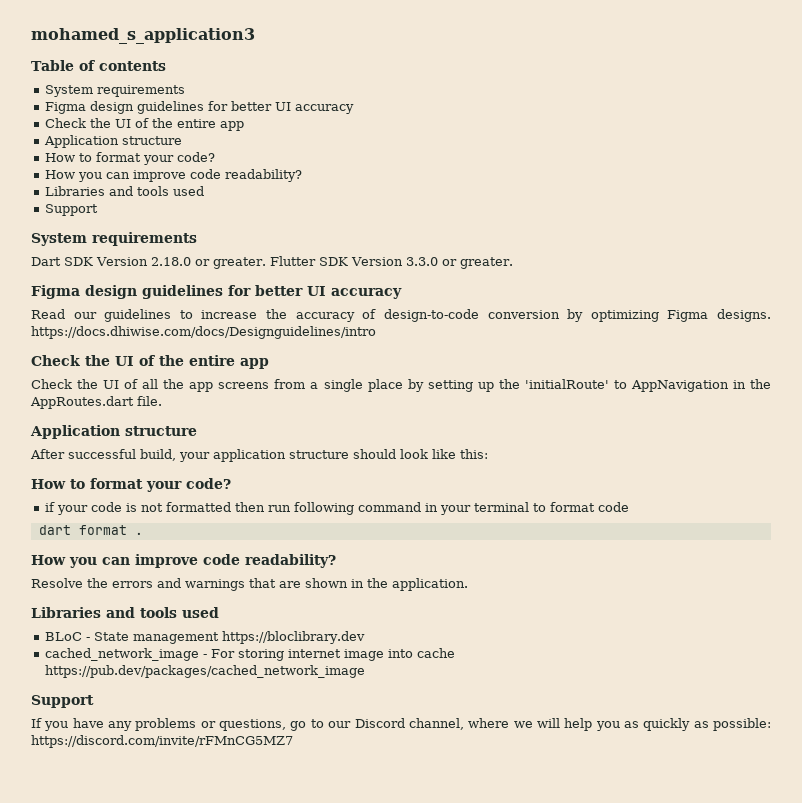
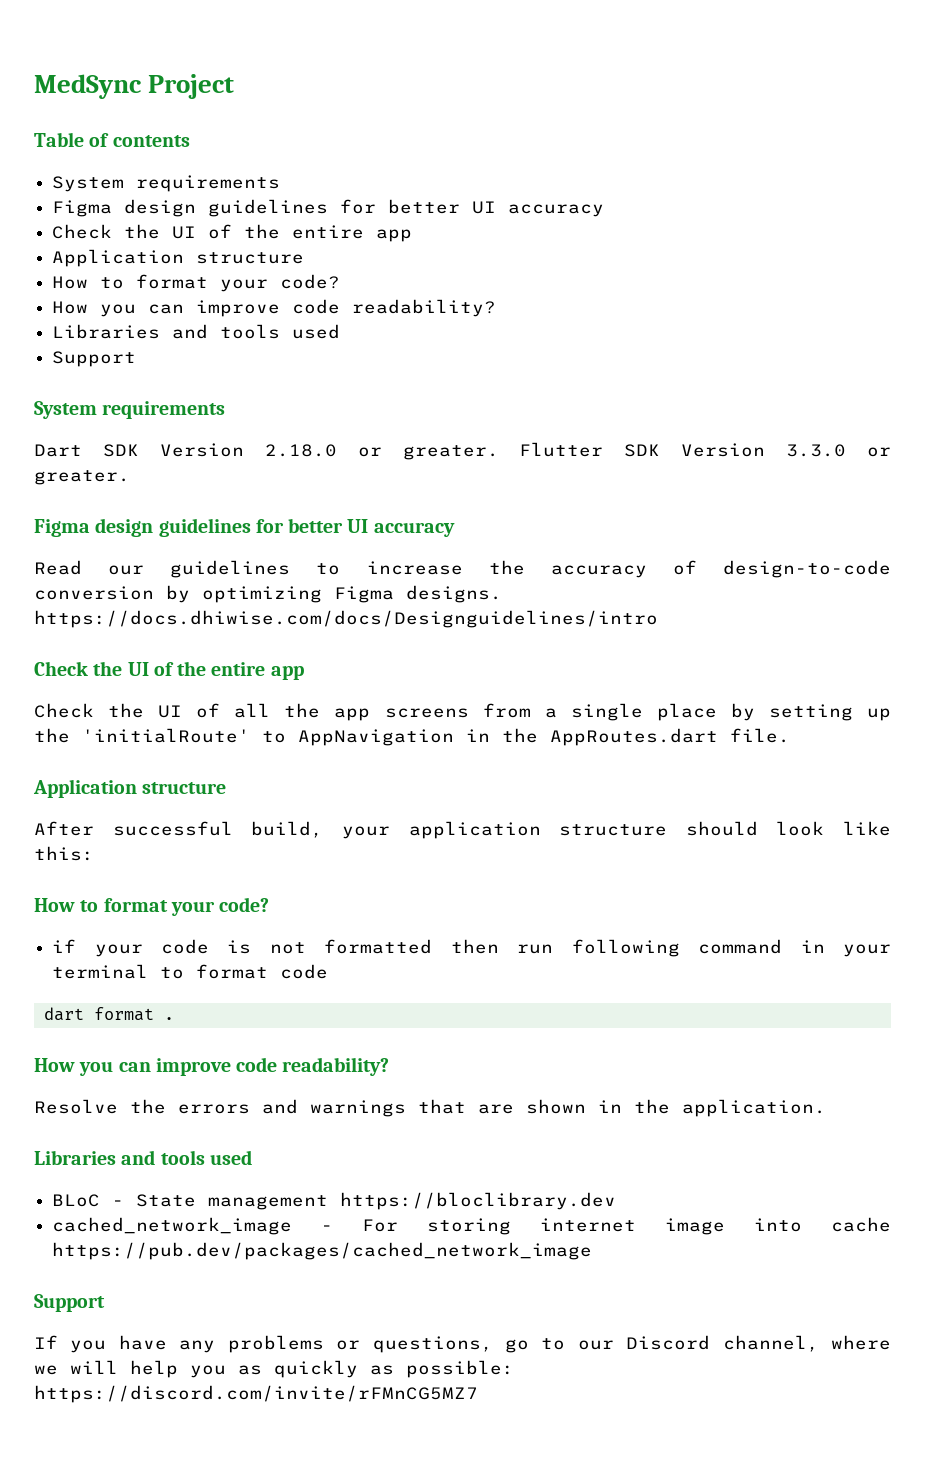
- mohamed_s_application3
+ MedSync Project

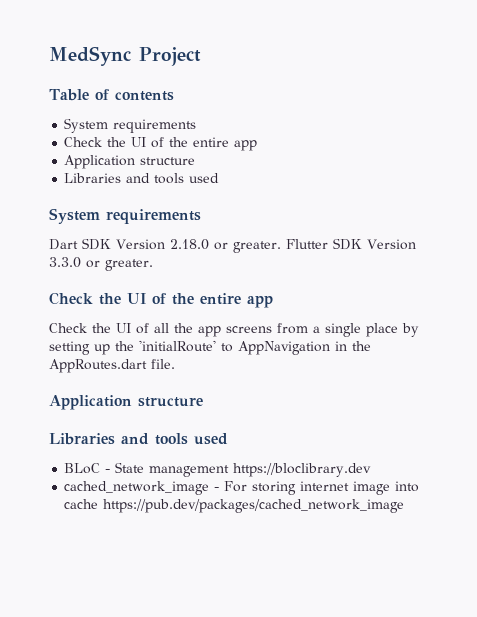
  Table of contents
  System requirements
- Figma design guidelines for better UI accuracy
  Check the UI of the entire app
  Application structure
- How to format your code?
- How you can improve code readability?
  Libraries and tools used
- Support
  Flutter SDK Version 3.3.0 or greater.
- Figma design guidelines for better UI accuracy
- Read our guidelines to increase the accuracy of design-to-code conversion by optimizing Figma designs. https://docs.dhiwise.com/docs/Designguidelines/intro
- After successful build, your application structure should look like this:
- How to format your code?
- if your code is not formatted then run following command in your terminal to format code
- dart format .
- How you can improve code readability?
- Resolve the errors and warnings that are shown in the application.
  cached_network_image - For storing internet image into cache https://pub.dev/packages/cached_network_image
- Support
- If you have any problems or questions, go to our Discord channel, where we will help you as quickly as possible: https://discord.com/invite/rFMnCG5MZ7

